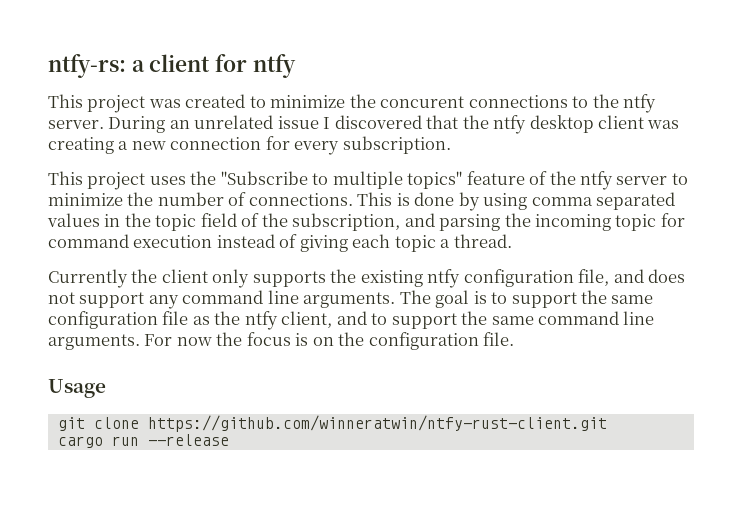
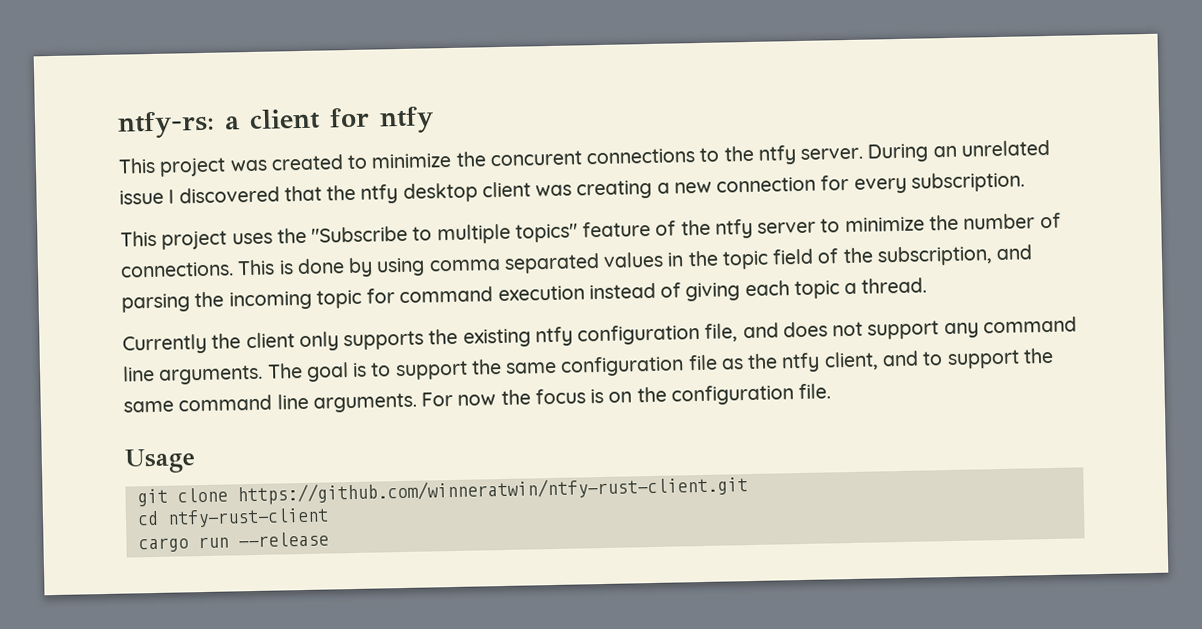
+ cd ntfy-rust-client

